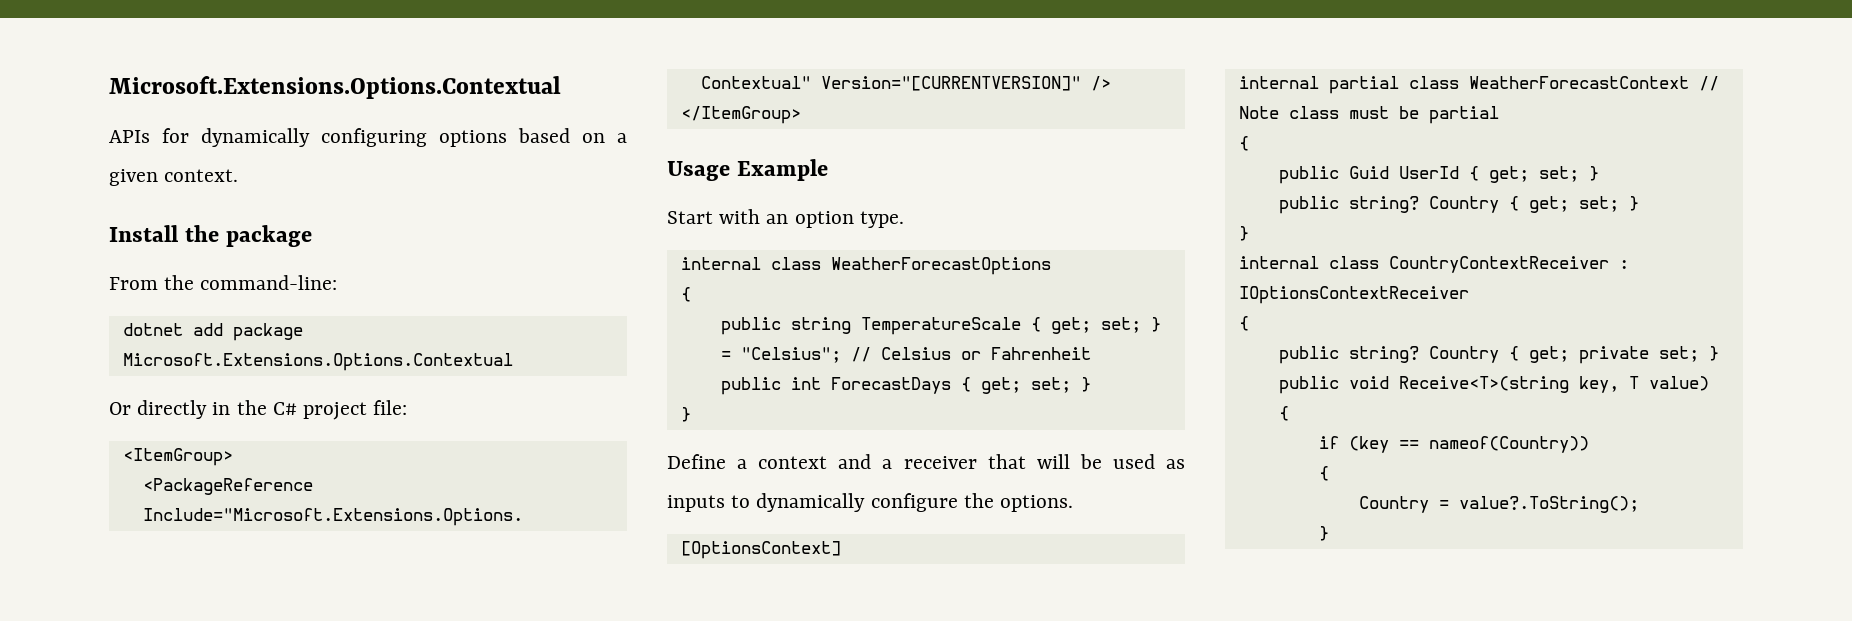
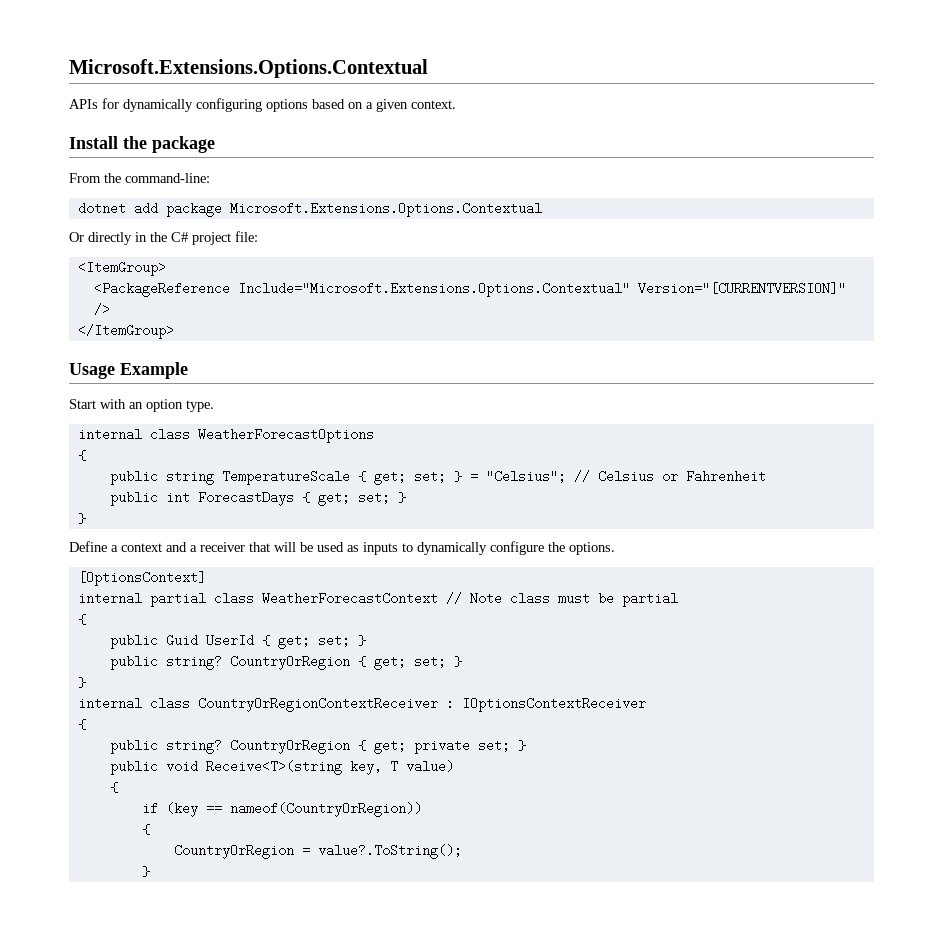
- Country { get; set; }
+ CountryOrRegion { get; set; }
- internal class CountryContextReceiver : IOptionsContextReceiver
+ internal class CountryOrRegionContextReceiver : IOptionsContextReceiver
- Country { get; private set; }
+ CountryOrRegion { get; private set; }
- if (key == nameof(Country))
+ if (key == nameof(CountryOrRegion))
  {
- Country = value?.ToString();
+ CountryOrRegion = value?.ToString();

